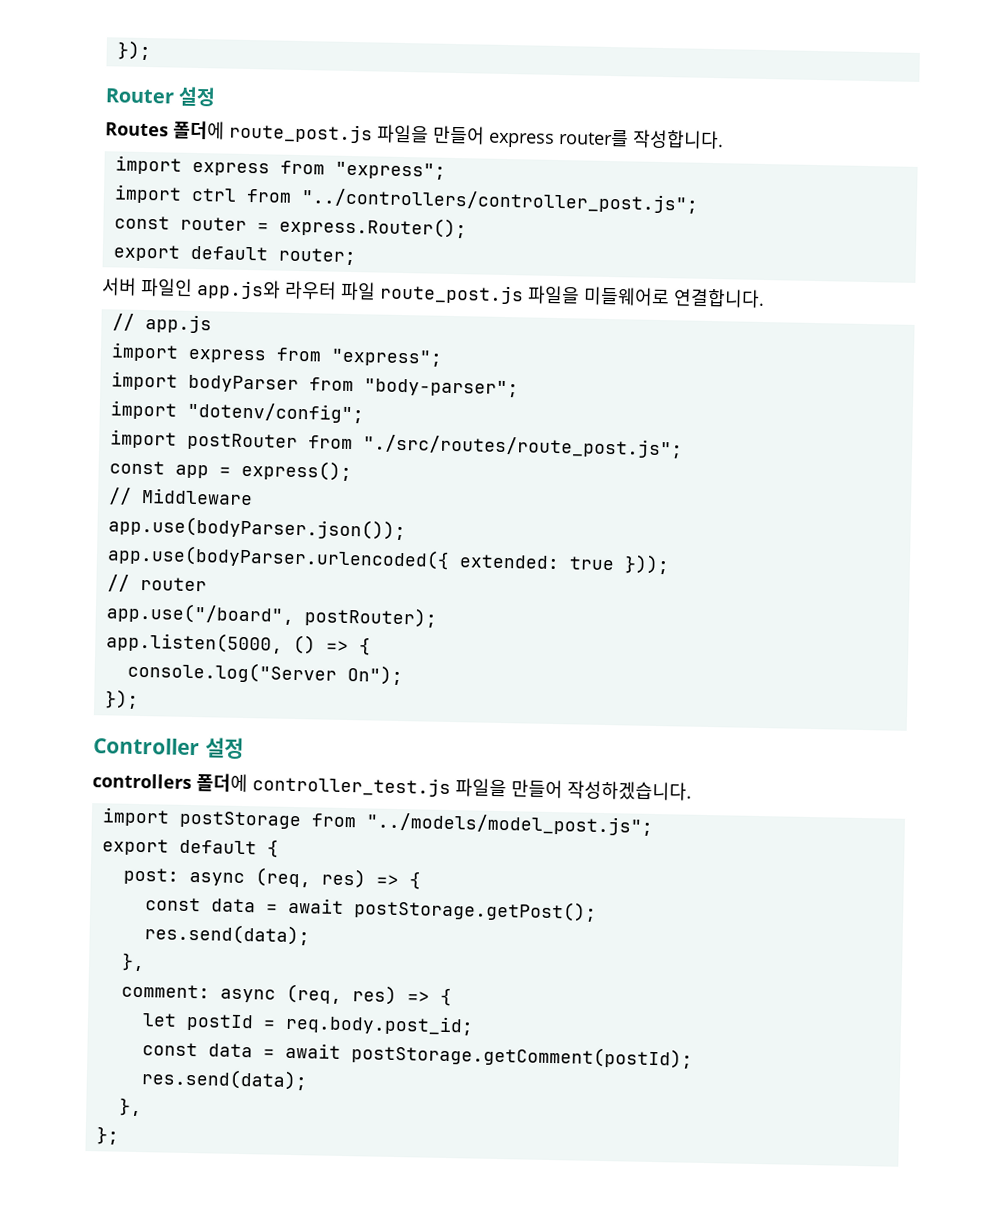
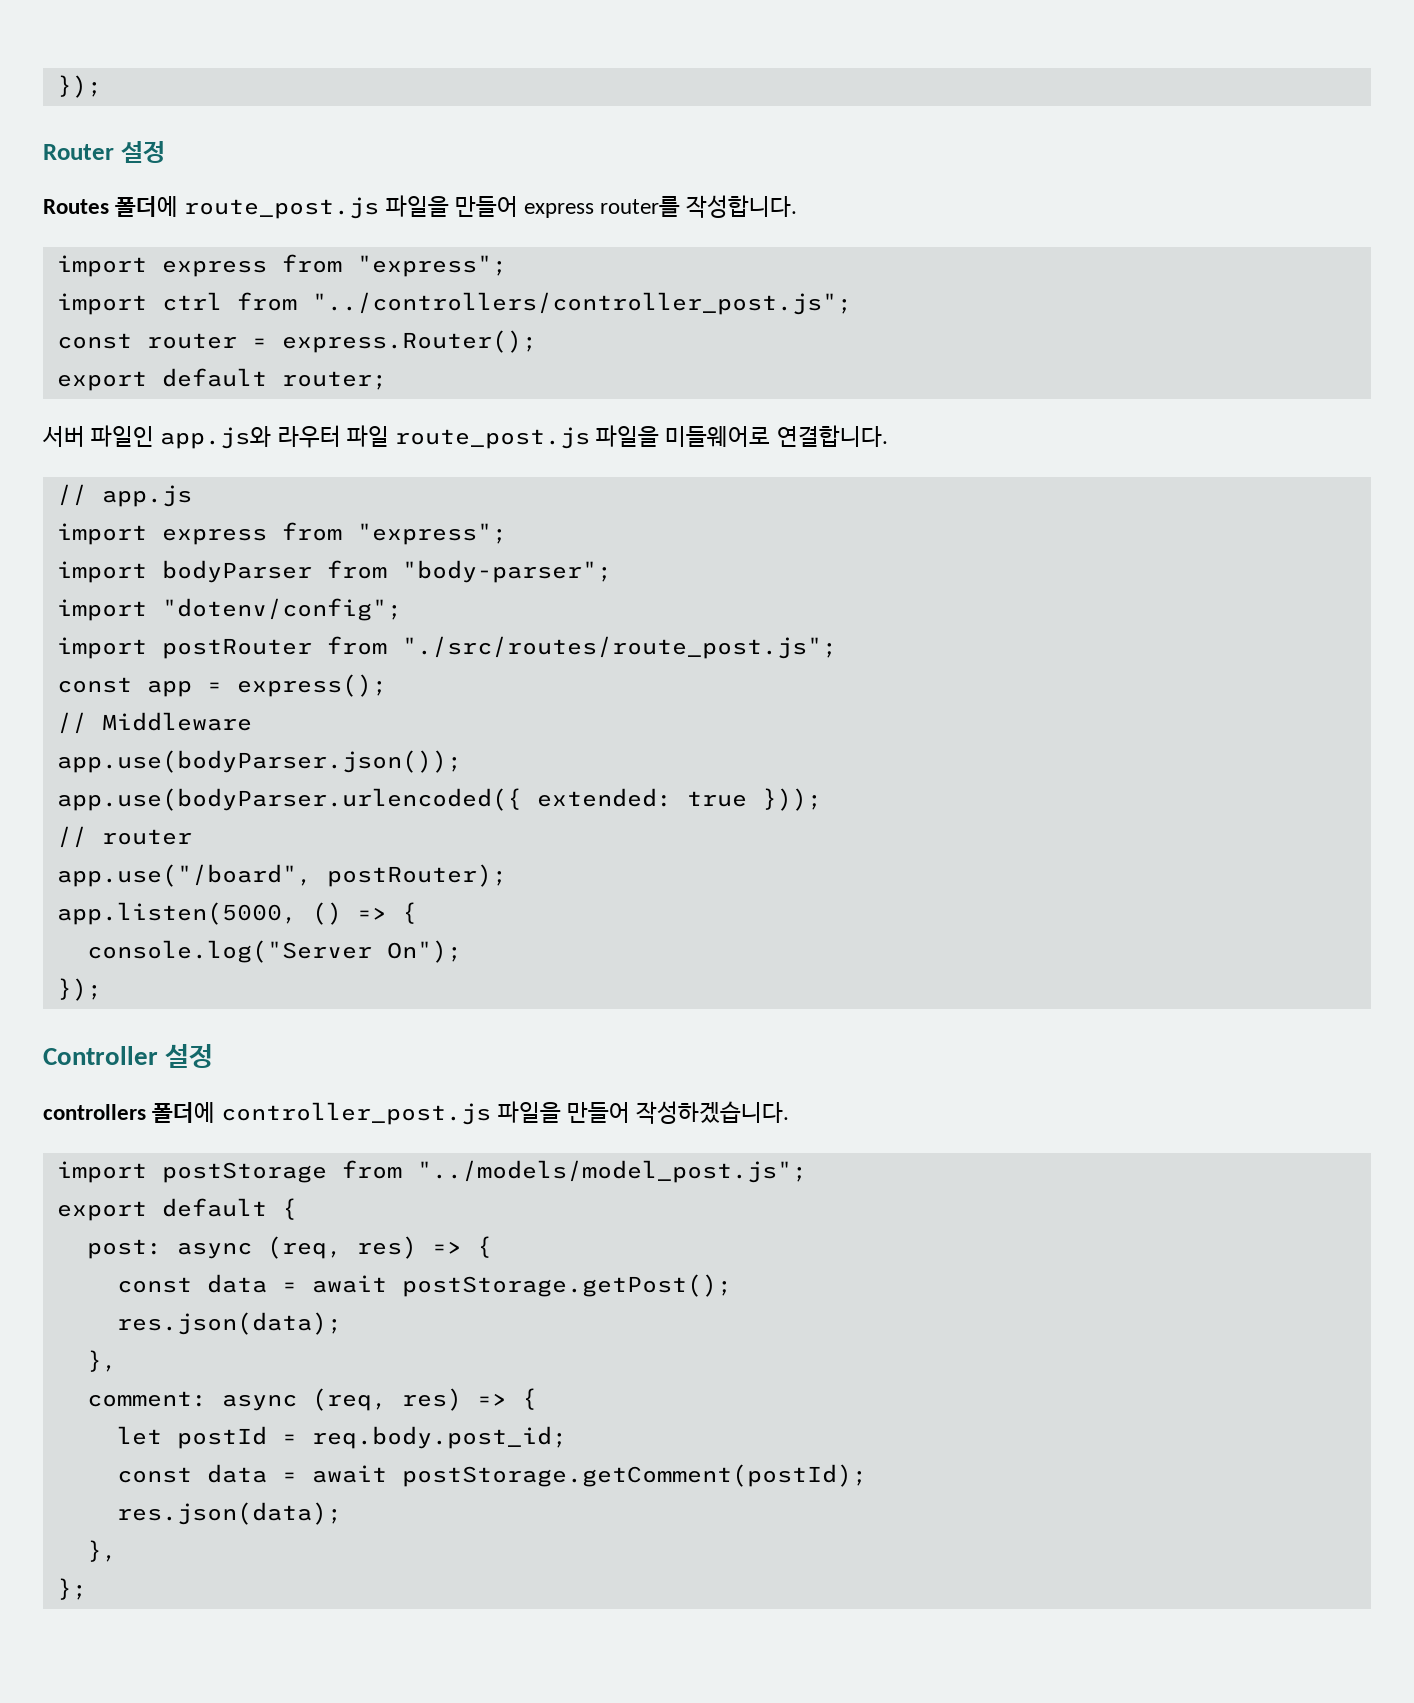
- controllers 폴더에 controller_test.js 파일을 만들어 작성하겠습니다.
+ controllers 폴더에 controller_post.js 파일을 만들어 작성하겠습니다.
  const data = await postStorage.getPost();
- res.send(data);
+ res.json(data);
  const data = await postStorage.getComment(postId);
- res.send(data);
+ res.json(data);

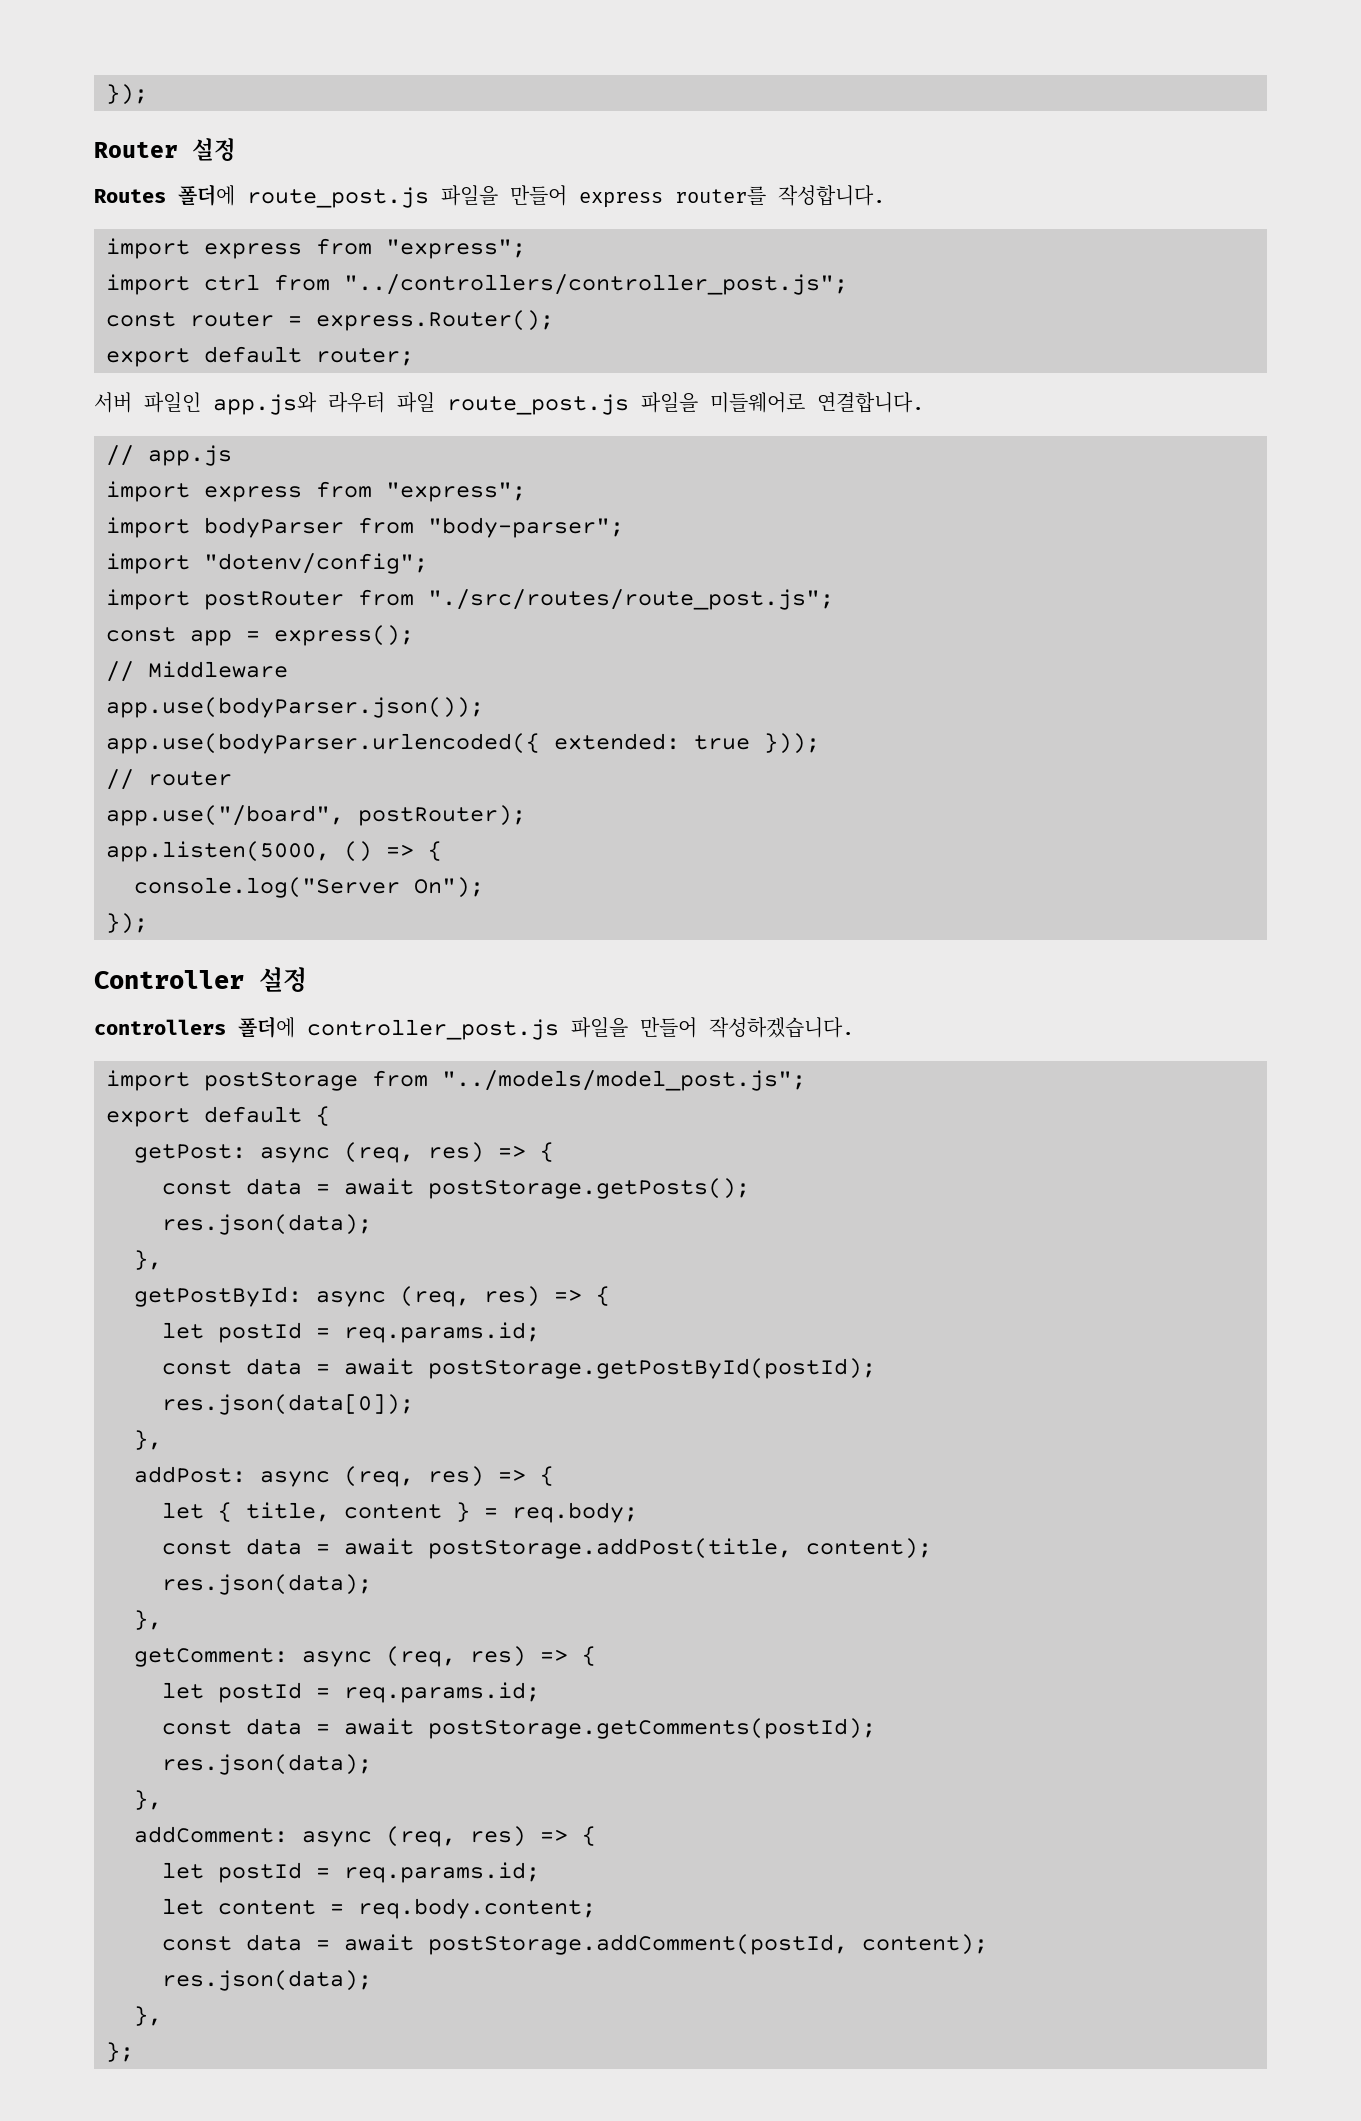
- post: async (req, res) => {
+ getPost: async (req, res) => {
- const data = await postStorage.getPost();
+ const data = await postStorage.getPosts();
  res.json(data);
  },
- comment: async (req, res) => {
- let postId = req.body.post_id;
- const data = await postStorage.getComment(postId);
+ getPostById: async (req, res) => {
+ let postId = req.params.id;
+ const data = await postStorage.getPostById(postId);
+ res.json(data[0]);
+ },
+ addPost: async (req, res) => {
+ let { title, content } = req.body;
+ const data = await postStorage.addPost(title, content);
+ res.json(data);
+ },
+ getComment: async (req, res) => {
+ let postId = req.params.id;
+ const data = await postStorage.getComments(postId);
+ res.json(data);
+ },
+ addComment: async (req, res) => {
+ let postId = req.params.id;
+ let content = req.body.content;
+ const data = await postStorage.addComment(postId, content);

